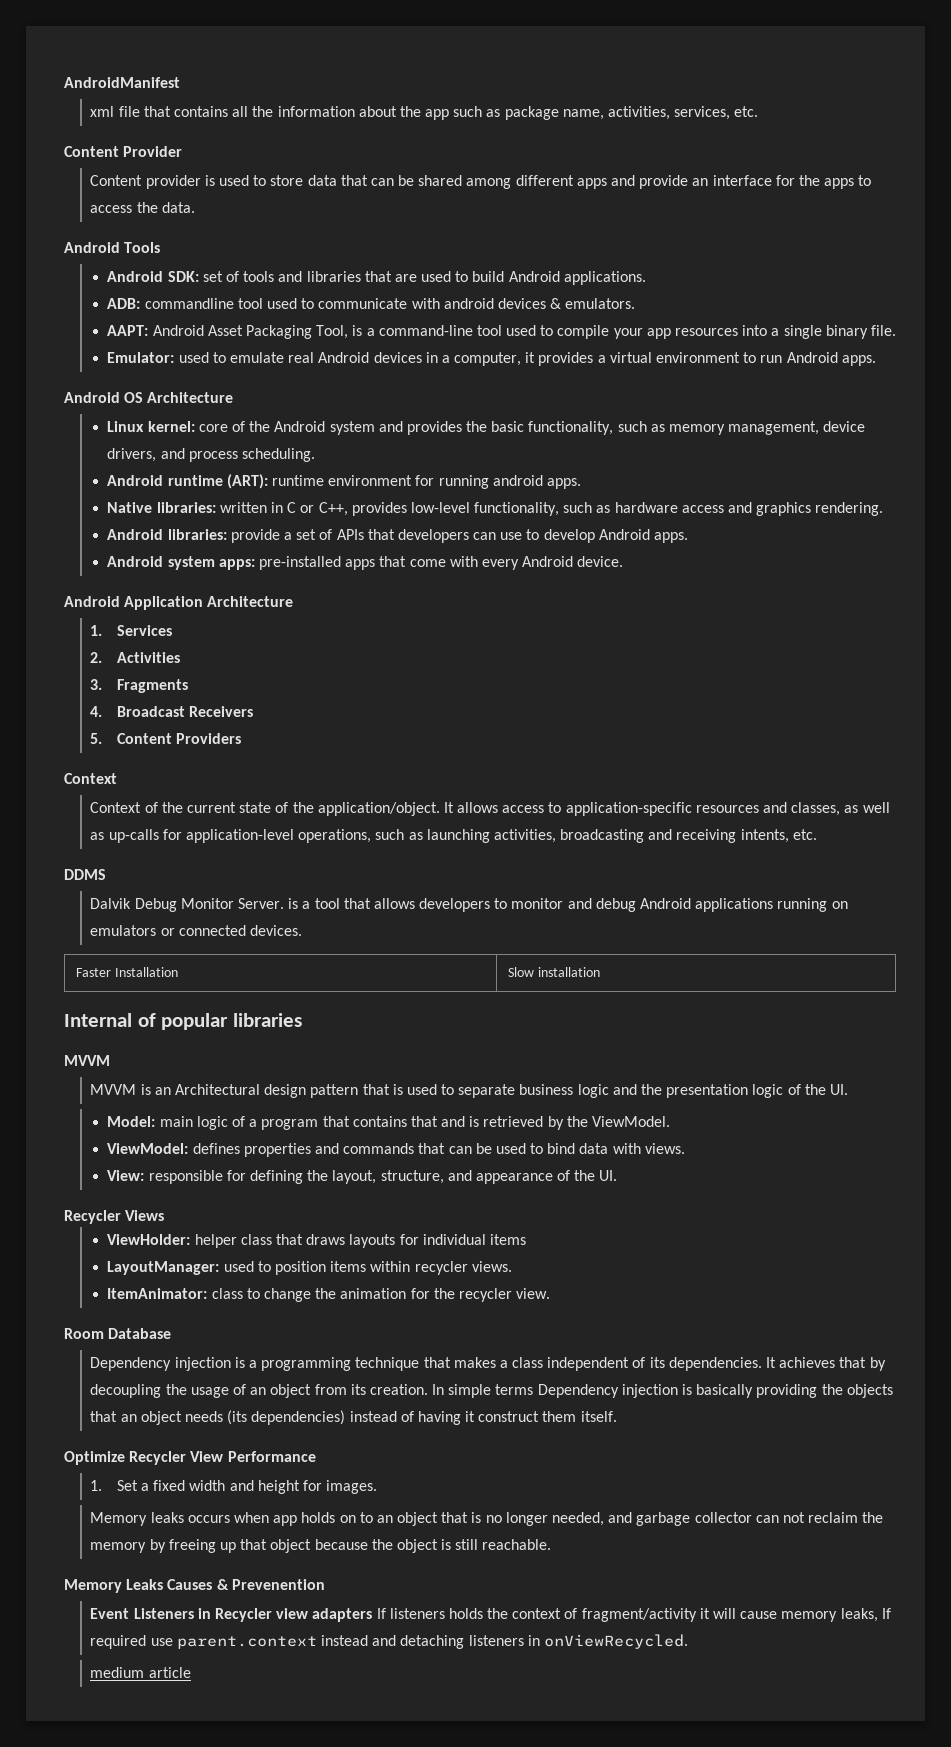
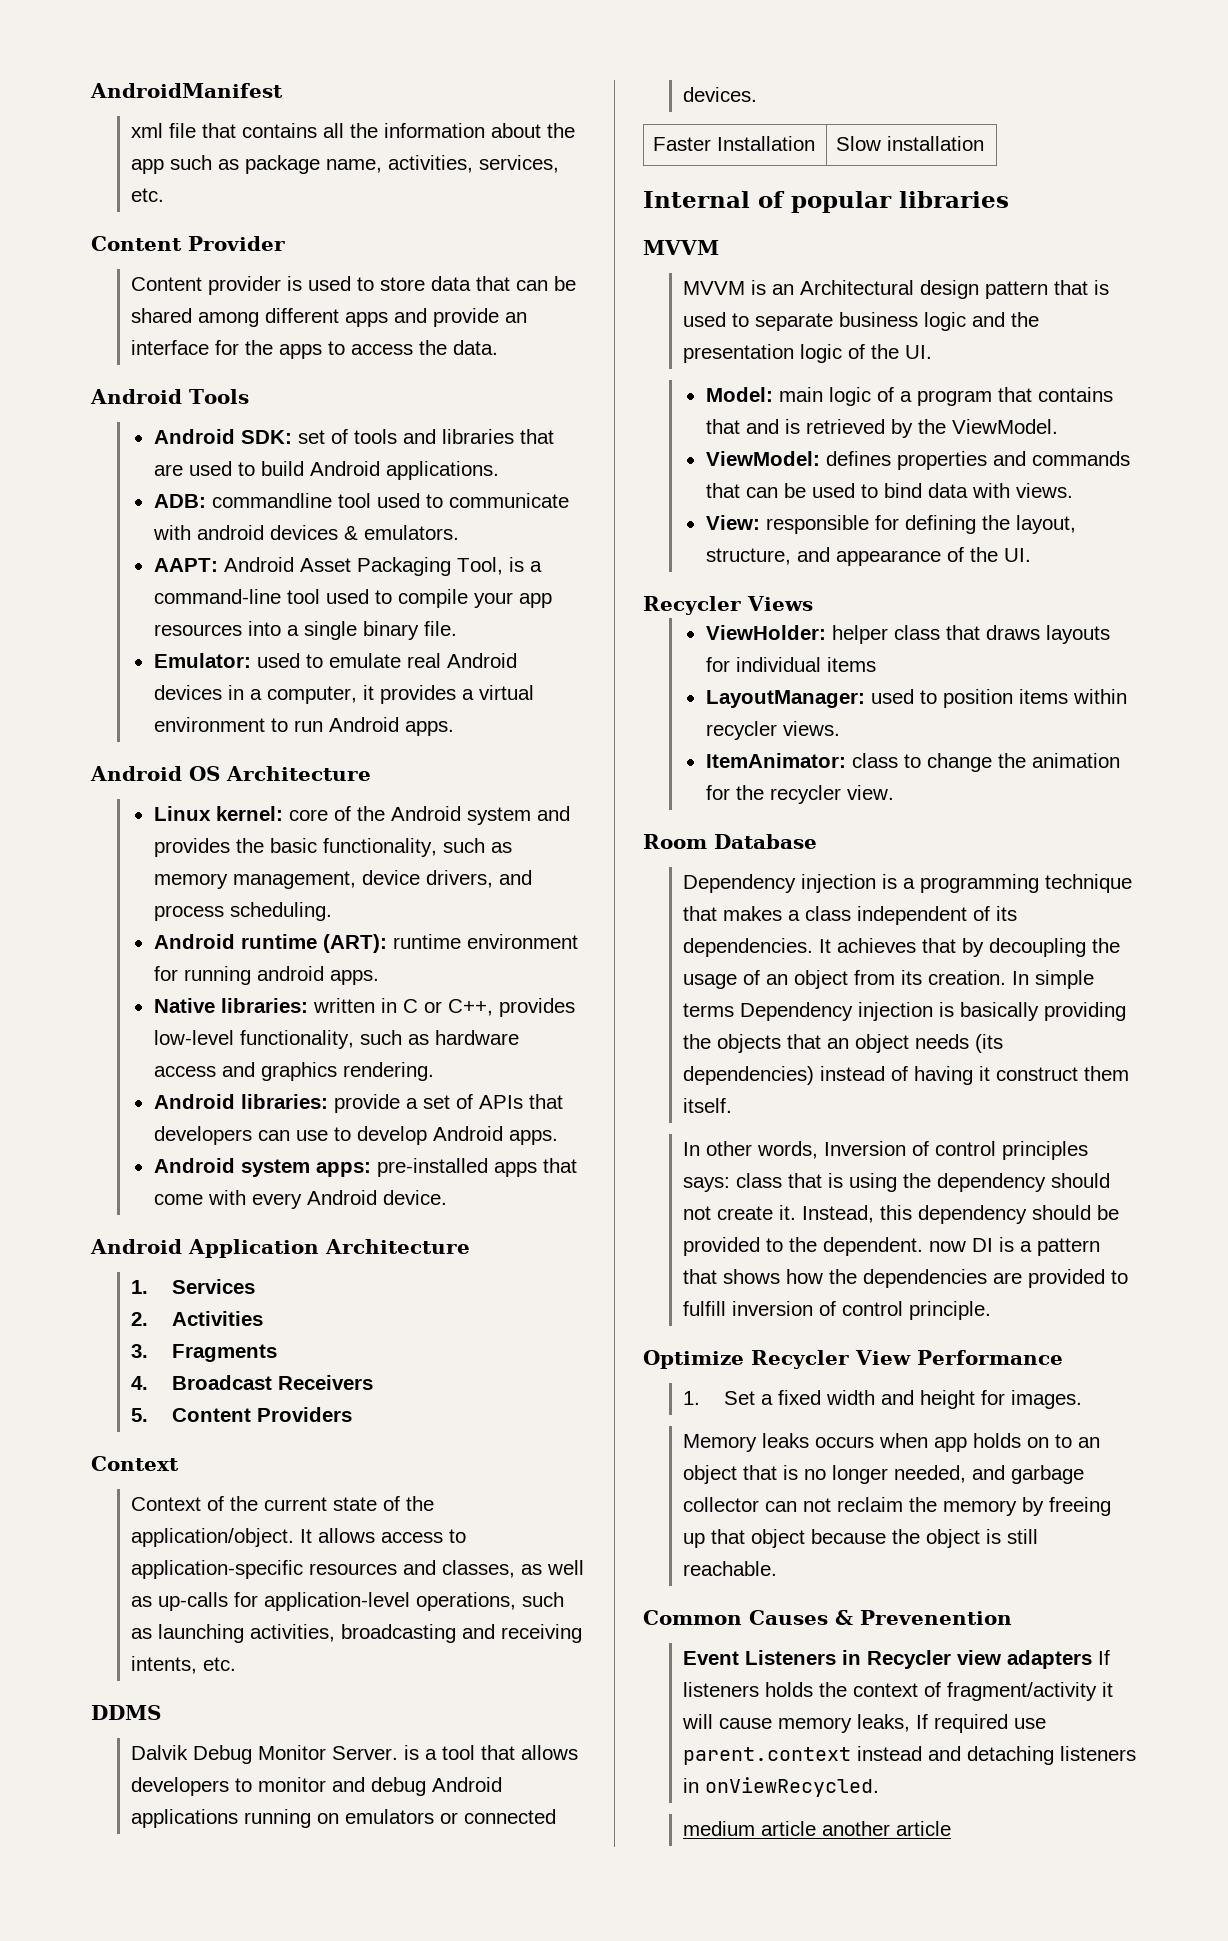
+ In other words, Inversion of control principles says: class that is using the dependency should not create it. Instead, this dependency should be provided to the dependent. now DI is a pattern that shows how the dependencies are provided to fulfill inversion of control principle.
- Memory Leaks Causes & Prevenention
+ Common Causes & Prevenention
- medium article
+ medium article another article

